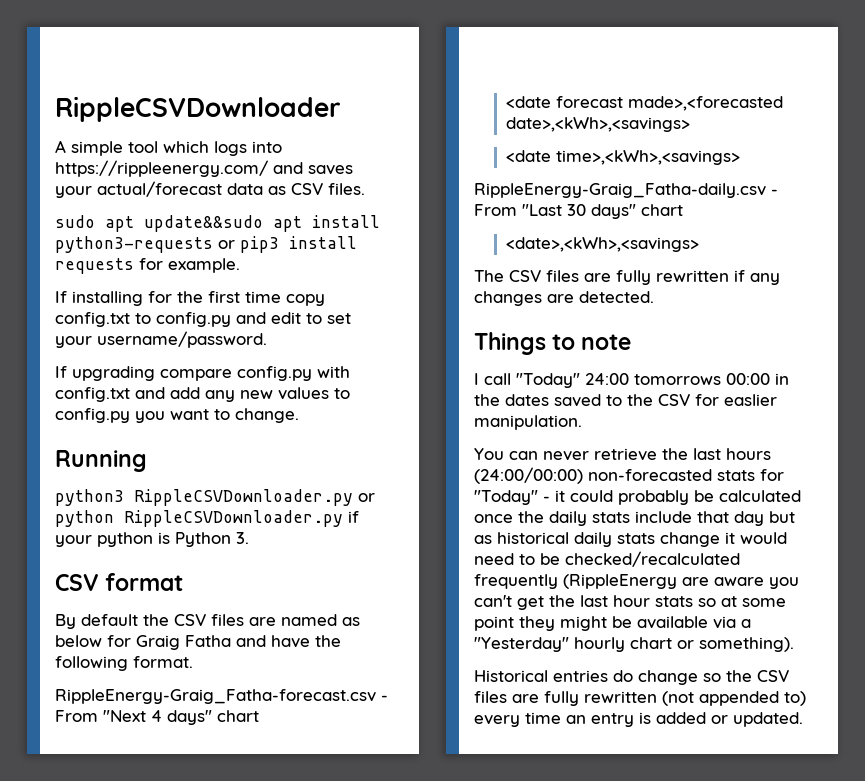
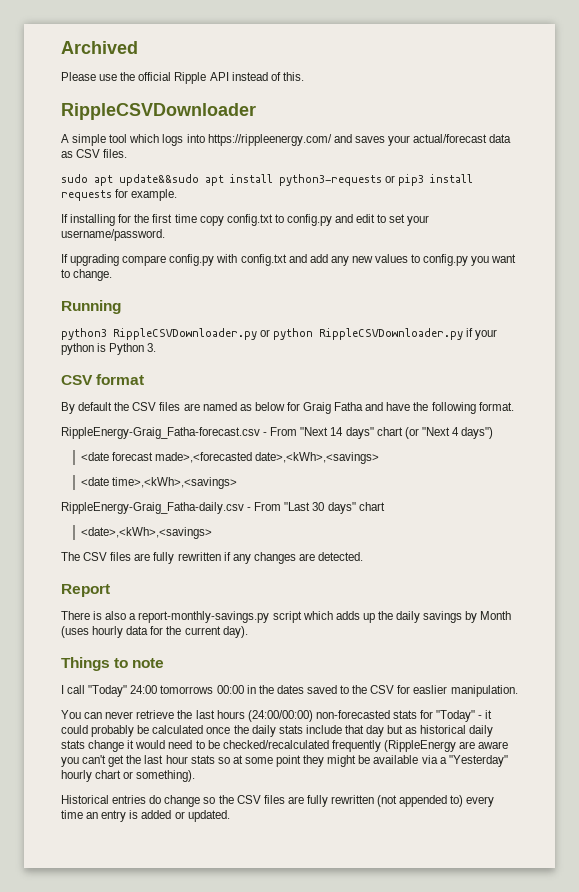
+ Archived
+ Please use the official Ripple API instead of this.
- RippleEnergy-Graig_Fatha-forecast.csv - From "Next 4 days" chart
+ RippleEnergy-Graig_Fatha-forecast.csv - From "Next 14 days" chart (or "Next 4 days")
+ Report
+ There is also a report-monthly-savings.py script which adds up the daily savings by Month (uses hourly data for the current day).

